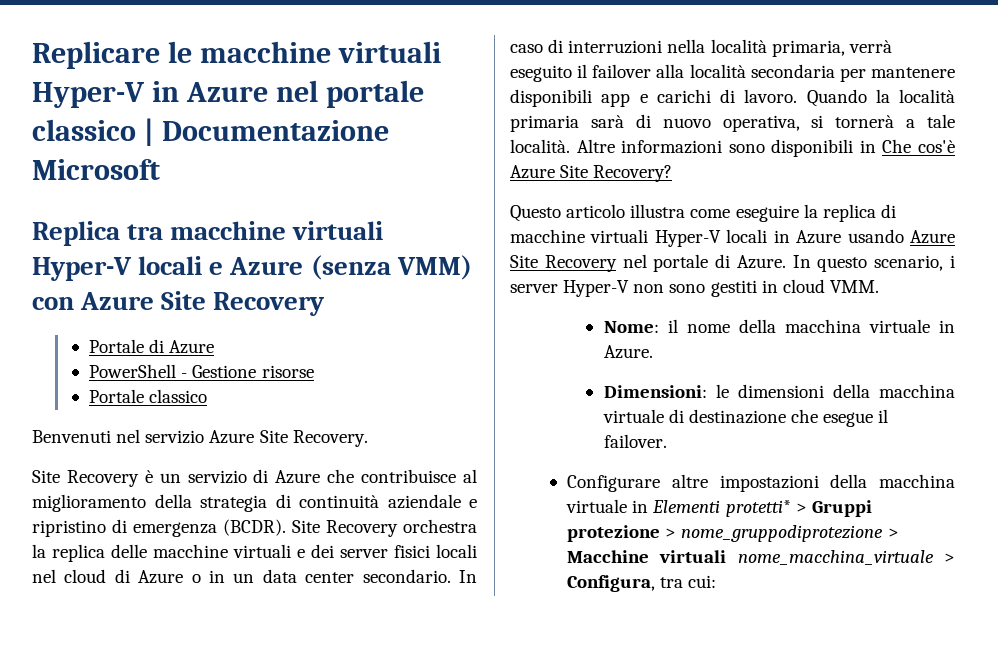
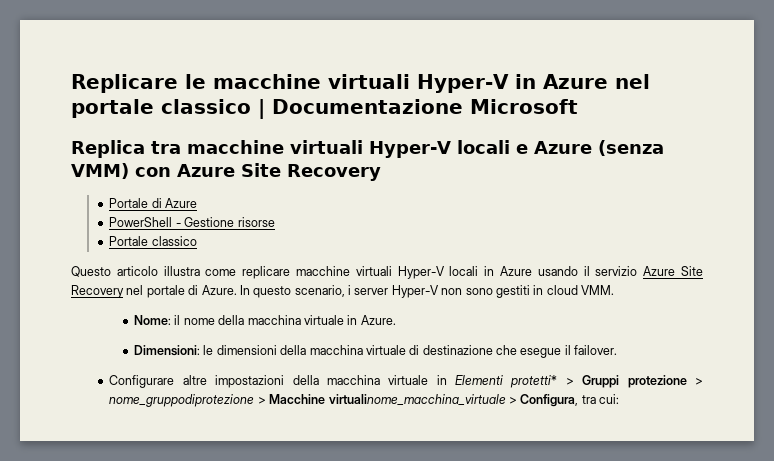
- Benvenuti nel servizio Azure Site Recovery.
- Site Recovery è un servizio di Azure che contribuisce al miglioramento della strategia di continuità aziendale e ripristino di emergenza (BCDR). Site Recovery orchestra la replica delle macchine virtuali e dei server fisici locali nel cloud di Azure o in un data center secondario. In caso di interruzioni nella località primaria, verrà eseguito il failover alla località secondaria per mantenere disponibili app e carichi di lavoro. Quando la località primaria sarà di nuovo operativa, si tornerà a tale località. Altre informazioni sono disponibili in Che cos'è Azure Site Recovery?
- Questo articolo illustra come eseguire la replica di macchine virtuali Hyper-V locali in Azure usando Azure Site Recovery nel portale di Azure.
+ Questo articolo illustra come replicare macchine virtuali Hyper-V locali in Azure usando il servizio Azure Site Recovery nel portale di Azure.
- Configurare altre impostazioni della macchina virtuale in Elementi protetti* > Gruppi protezione > nome_gruppodiprotezione > Macchine virtuali nome_macchina_virtuale > Configura, tra cui:
+ Configurare altre impostazioni della macchina virtuale in Elementi protetti* > Gruppi protezione > nome_gruppodiprotezione > Macchine virtualinome_macchina_virtuale > Configura, tra cui:

